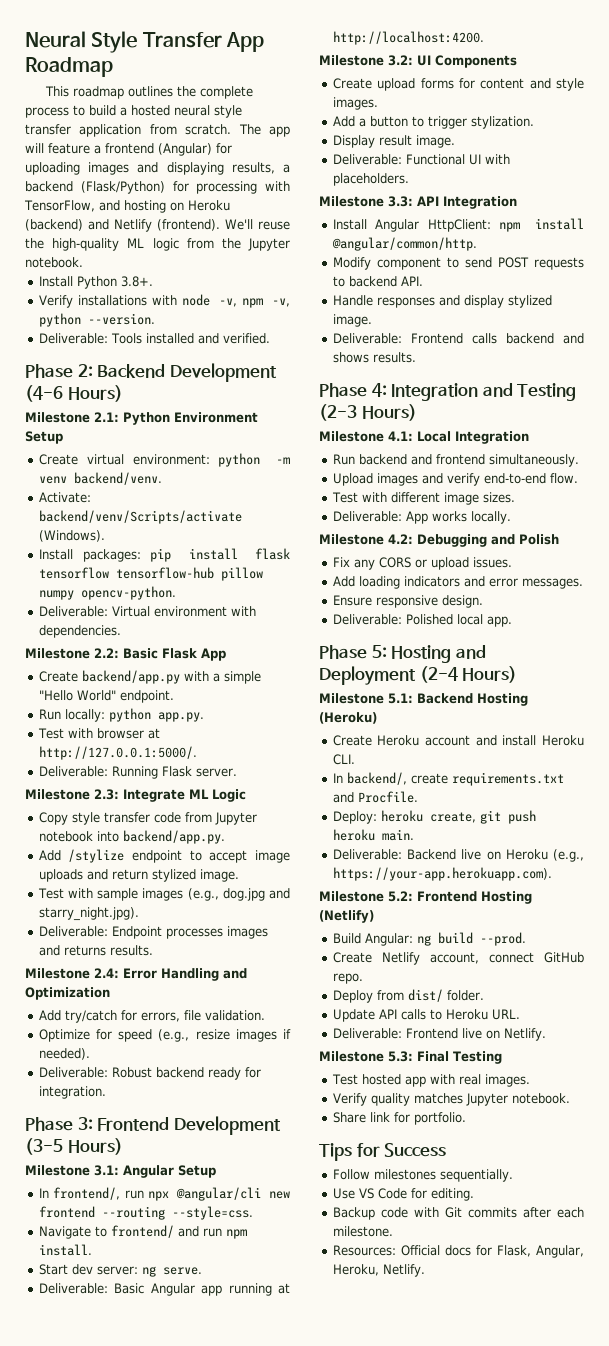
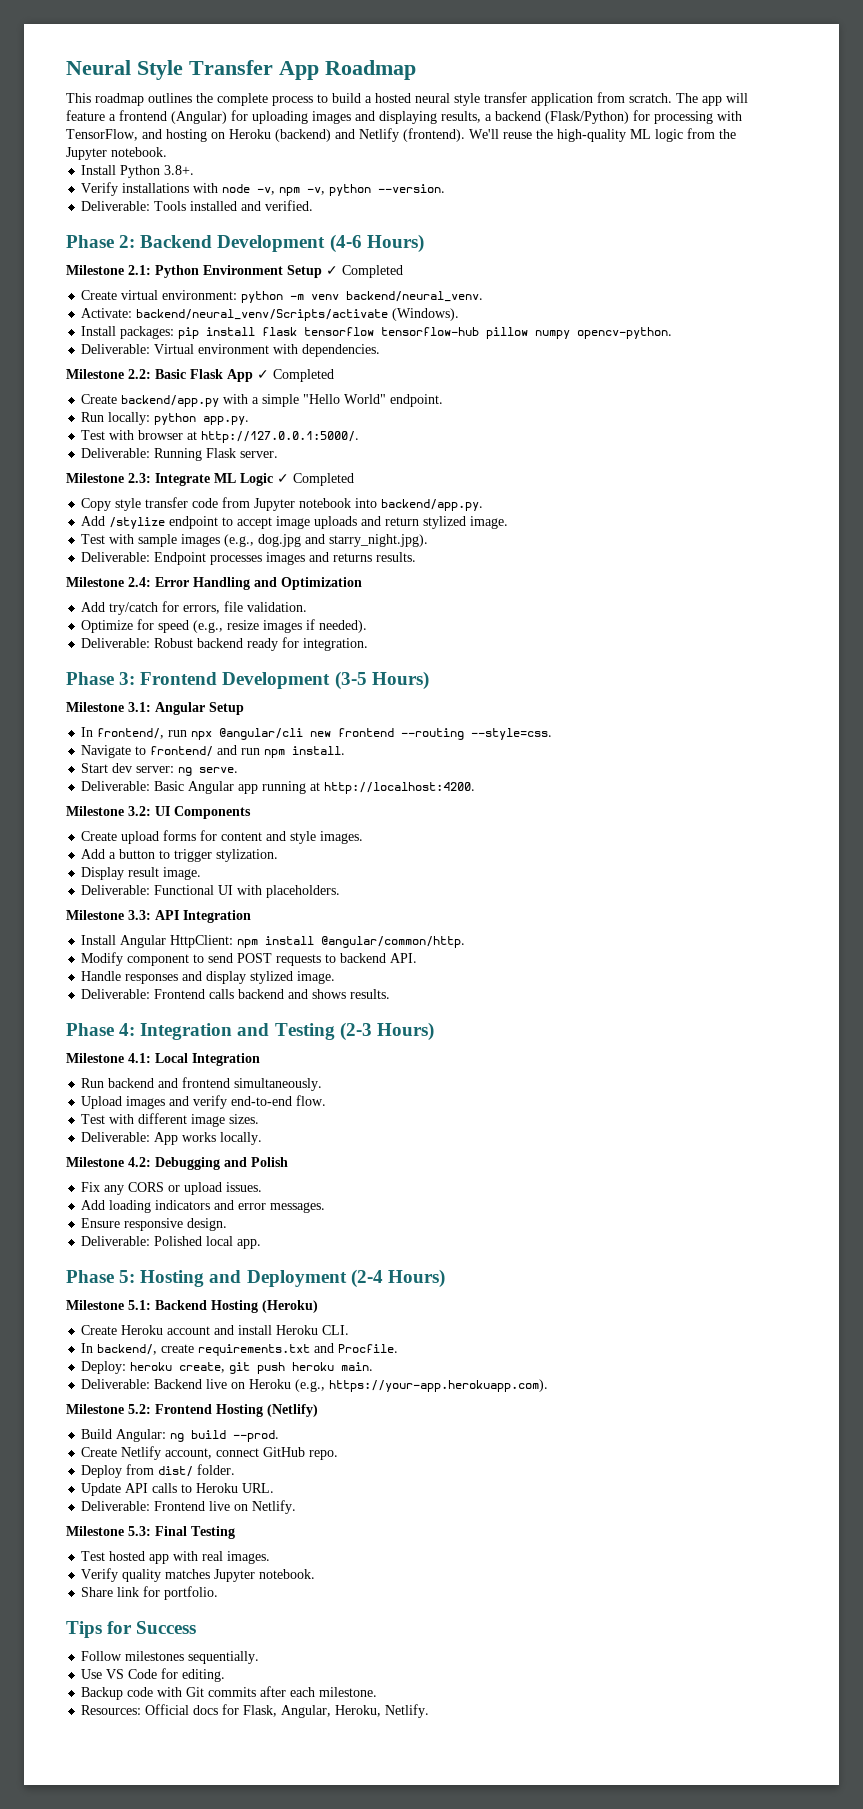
- Milestone 2.1: Python Environment Setup
+ Milestone 2.1: Python Environment Setup ✓ Completed
- Create virtual environment: python -m venv backend/venv.
+ Create virtual environment: python -m venv backend/neural_venv.
- Activate: backend/venv/Scripts/activate (Windows).
+ Activate: backend/neural_venv/Scripts/activate (Windows).
- Milestone 2.2: Basic Flask App
+ Milestone 2.2: Basic Flask App ✓ Completed
- Milestone 2.3: Integrate ML Logic
+ Milestone 2.3: Integrate ML Logic ✓ Completed

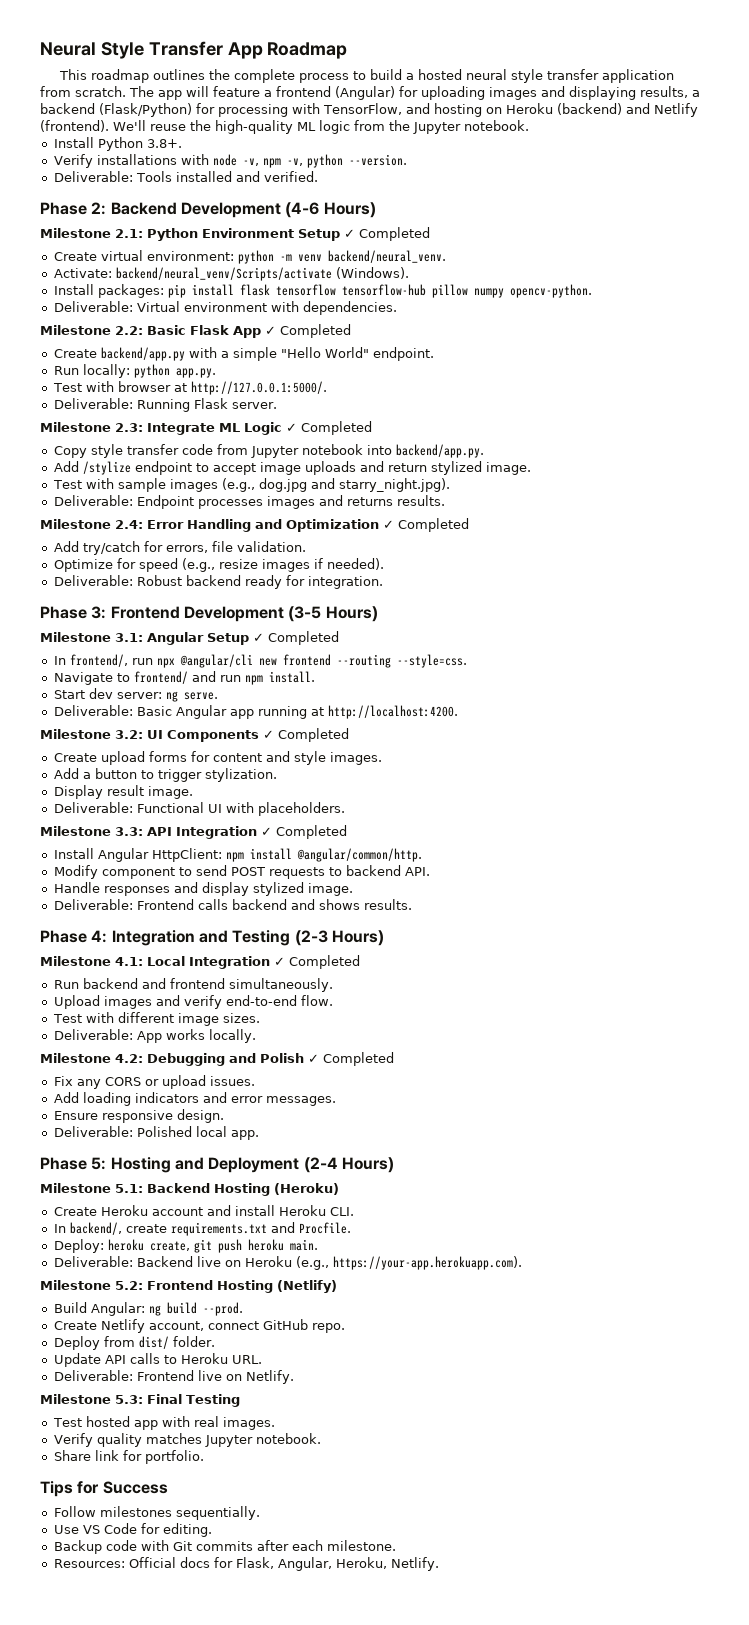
- Milestone 2.4: Error Handling and Optimization
+ Milestone 2.4: Error Handling and Optimization ✓ Completed
- Milestone 3.1: Angular Setup
+ Milestone 3.1: Angular Setup ✓ Completed
- Milestone 3.2: UI Components
+ Milestone 3.2: UI Components ✓ Completed
- Milestone 3.3: API Integration
+ Milestone 3.3: API Integration ✓ Completed
- Milestone 4.1: Local Integration
+ Milestone 4.1: Local Integration ✓ Completed
- Milestone 4.2: Debugging and Polish
+ Milestone 4.2: Debugging and Polish ✓ Completed

